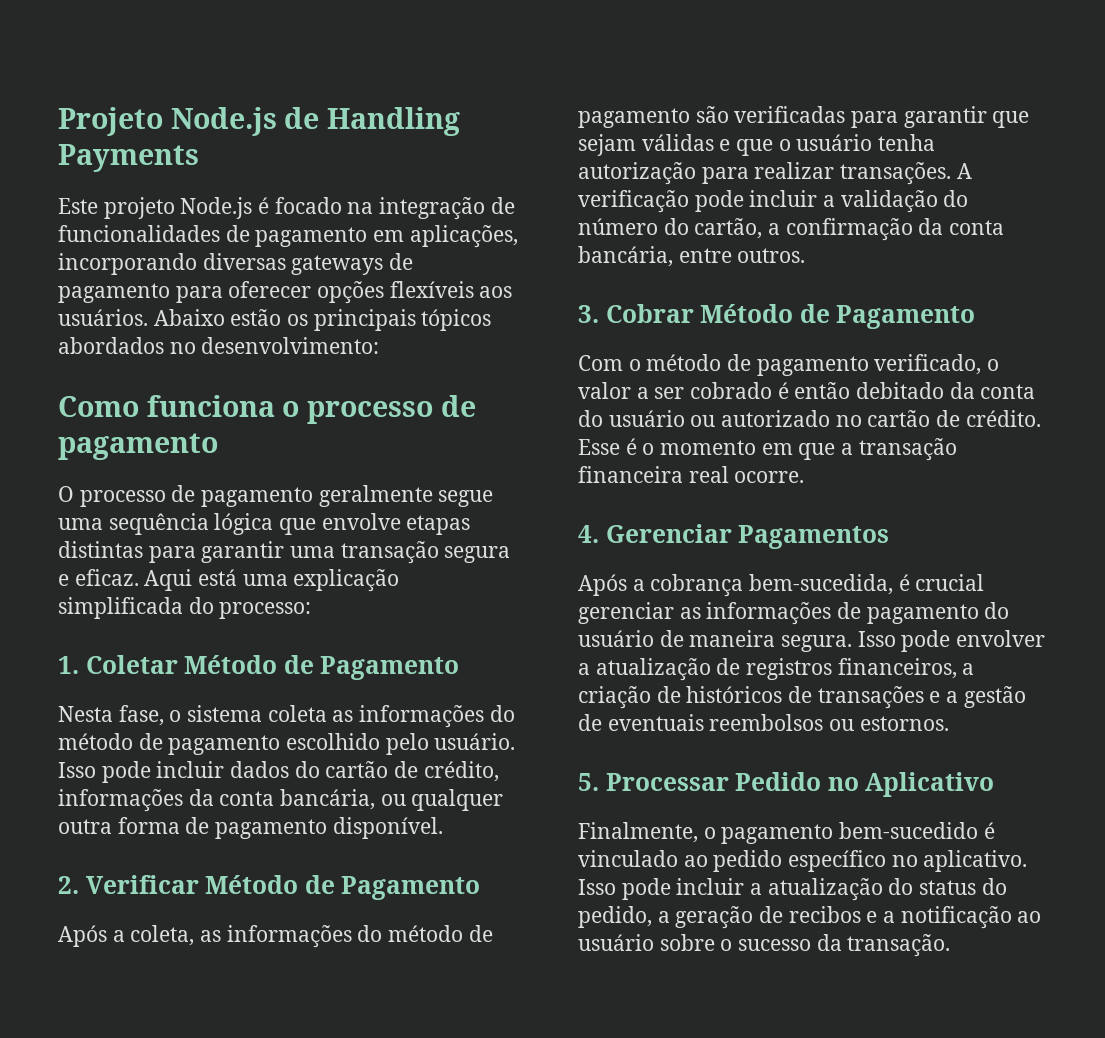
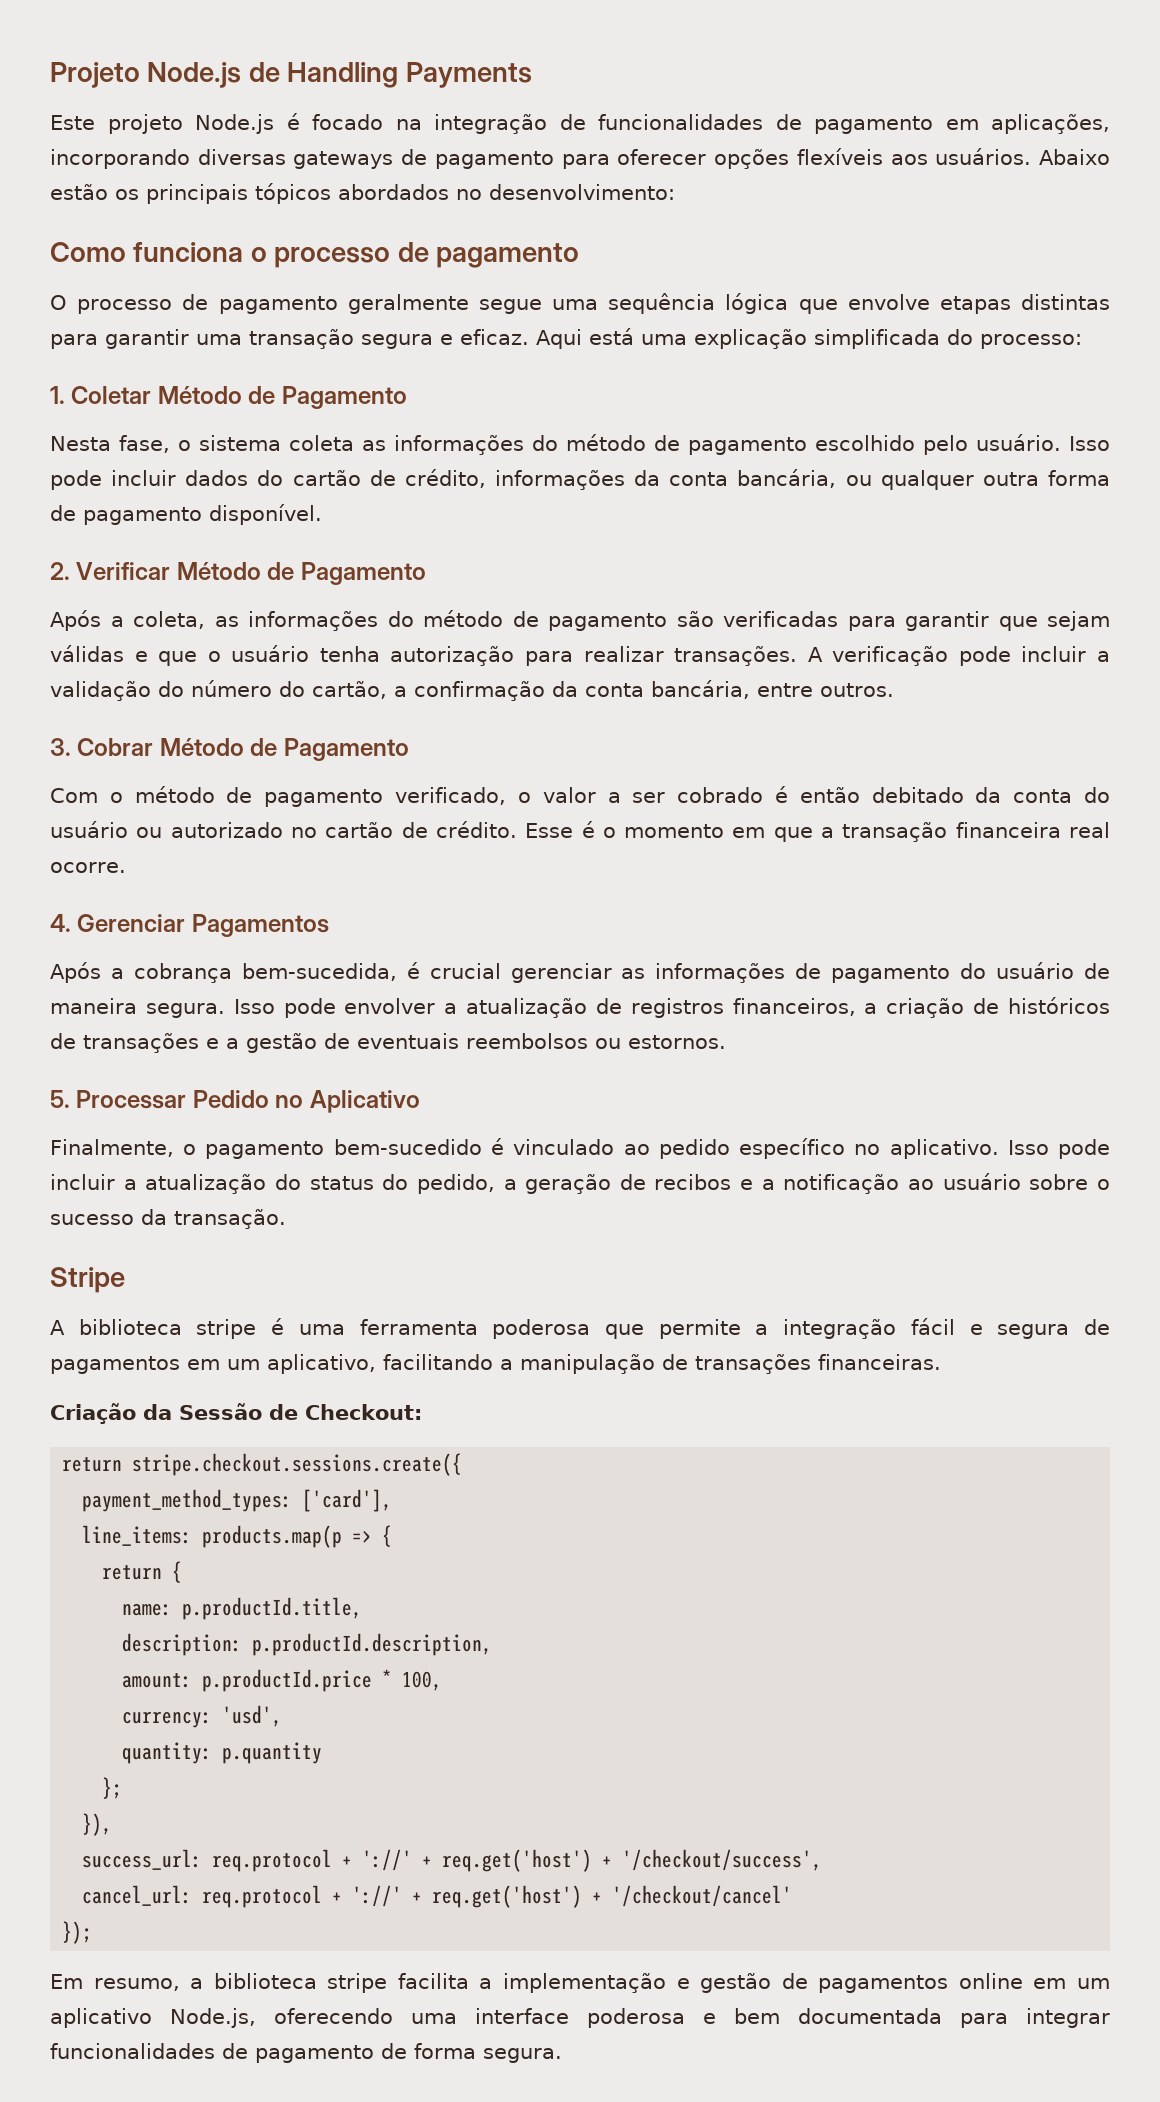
+ Stripe
+ A biblioteca stripe é uma ferramenta poderosa que permite a integração fácil e segura de pagamentos em um aplicativo, facilitando a manipulação de transações financeiras.
+ Criação da Sessão de Checkout:
+ return stripe.checkout.sessions.create({
+ payment_method_types: ['card'],
+ line_items: products.map(p => {
+ return {
+ name: p.productId.title,
+ description: p.productId.description,
+ amount: p.productId.price * 100,
+ currency: 'usd',
+ quantity: p.quantity
+ };
+ }),
+ success_url: req.protocol + '://' + req.get('host') + '/checkout/success',
+ cancel_url: req.protocol + '://' + req.get('host') + '/checkout/cancel'
+ });
+ Em resumo, a biblioteca stripe facilita a implementação e gestão de pagamentos online em um aplicativo Node.js, oferecendo uma interface poderosa e bem documentada para integrar funcionalidades de pagamento de forma segura.

